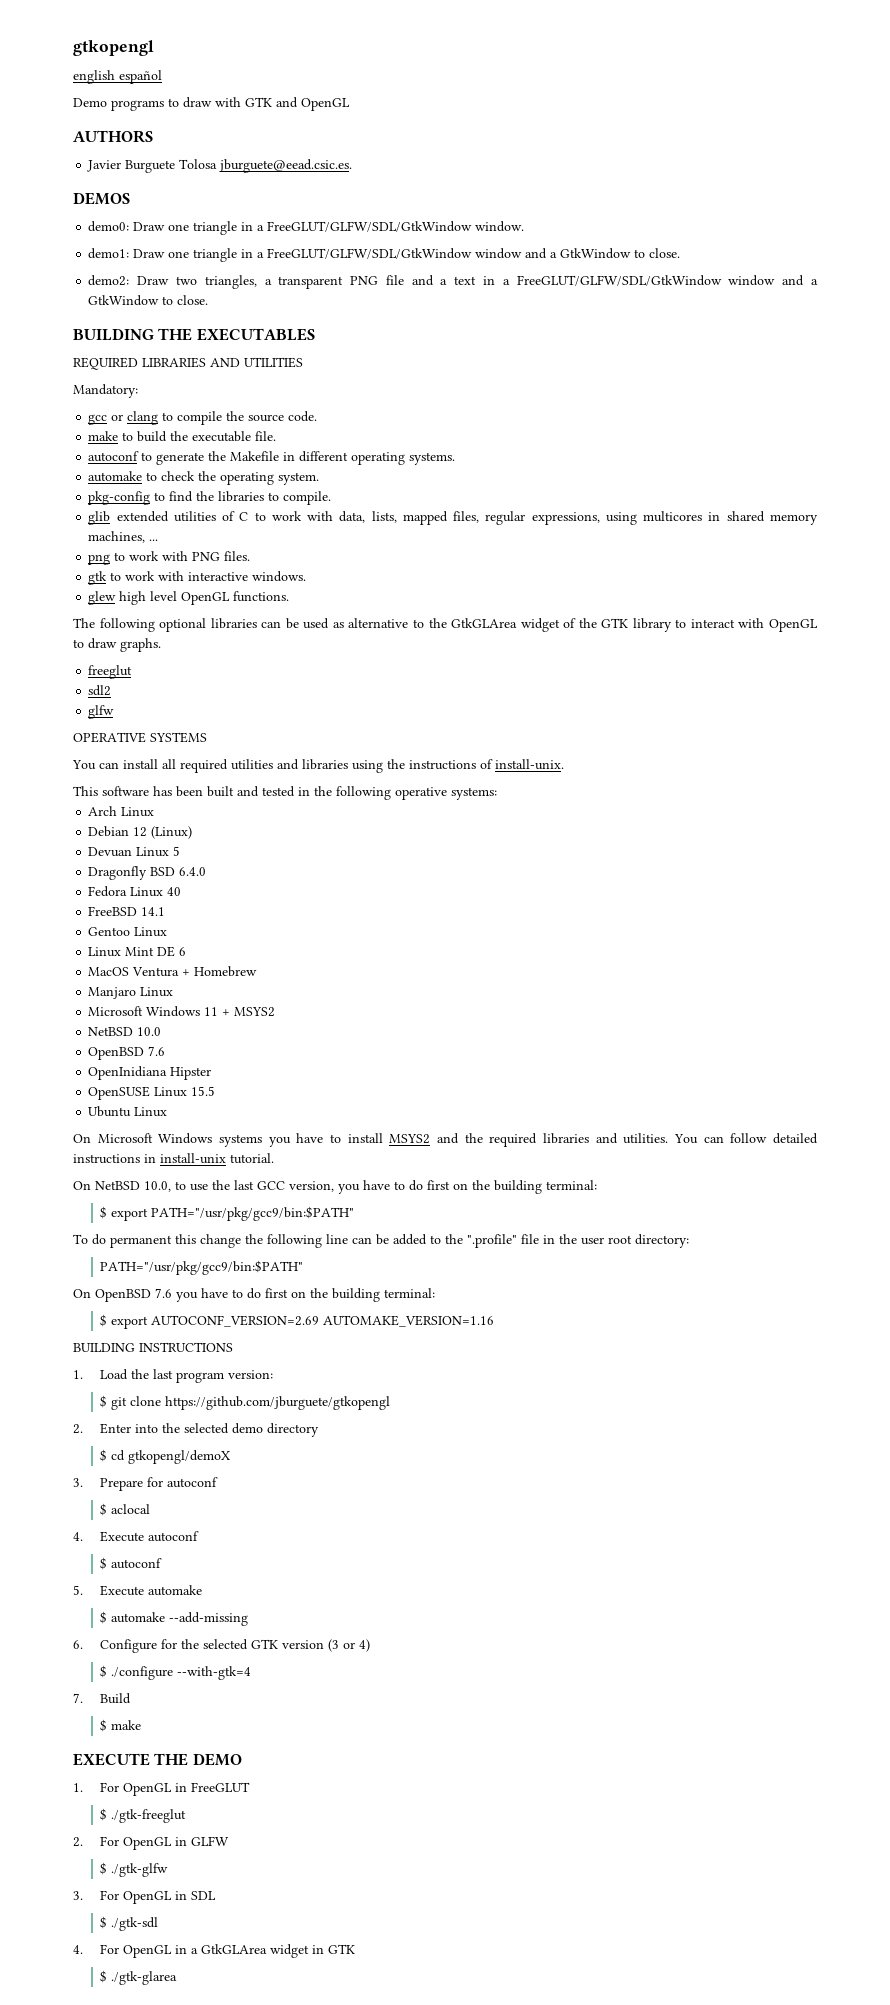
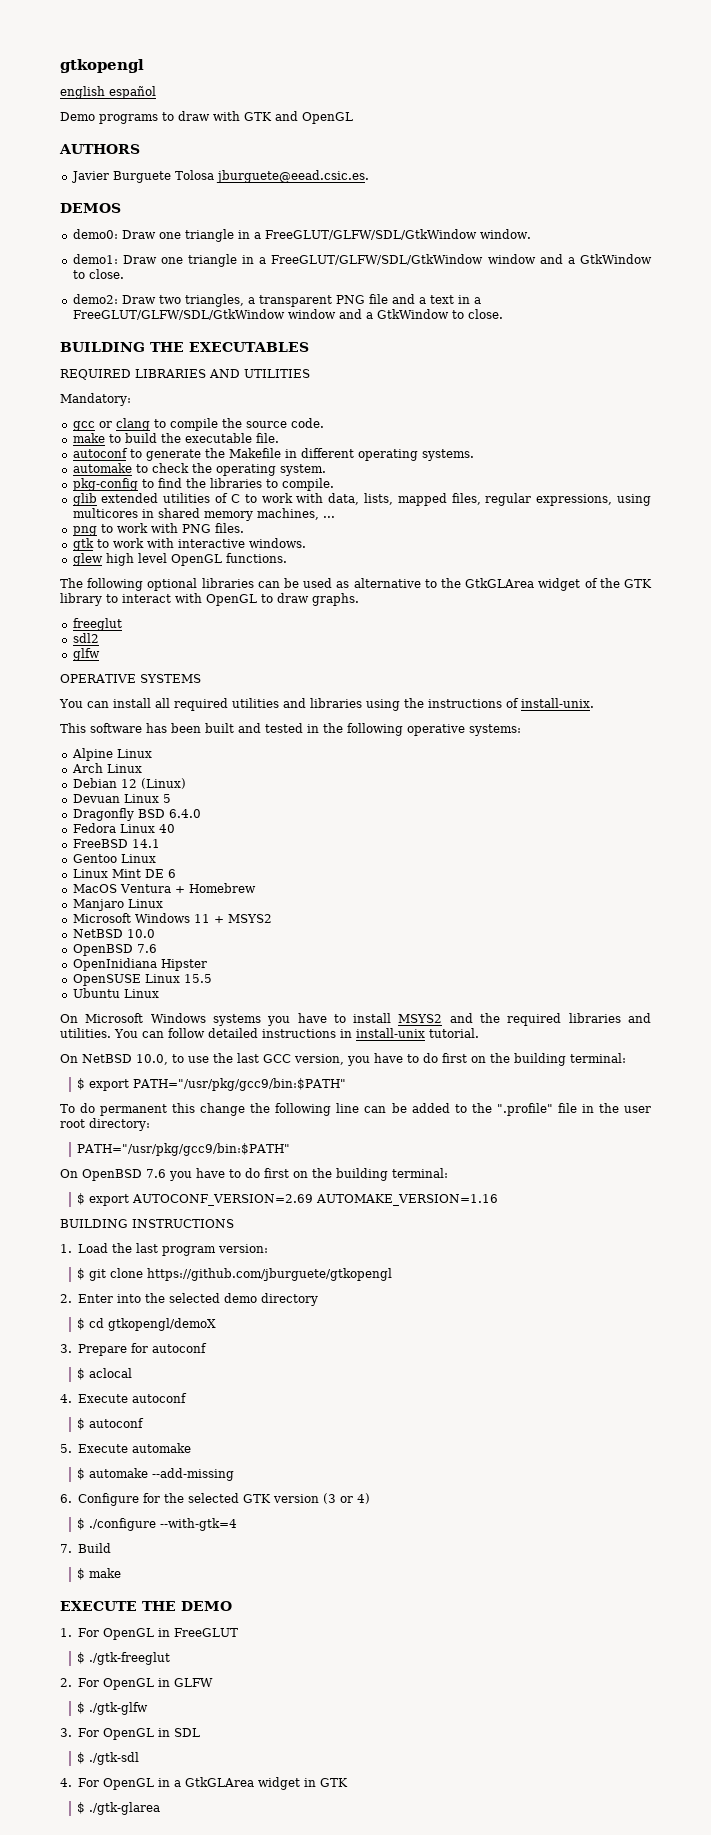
+ Alpine Linux

